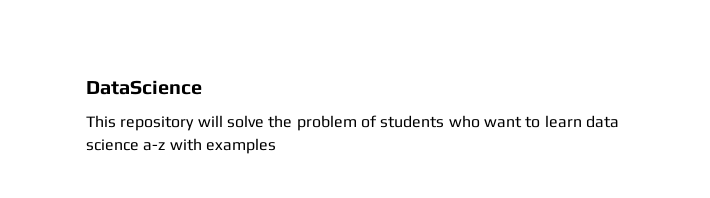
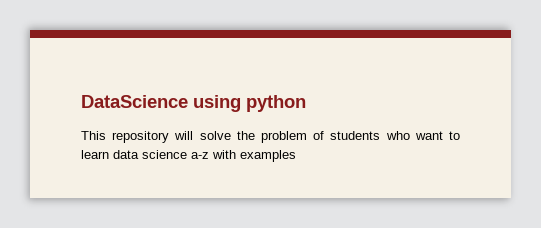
- DataScience
+ DataScience using python

